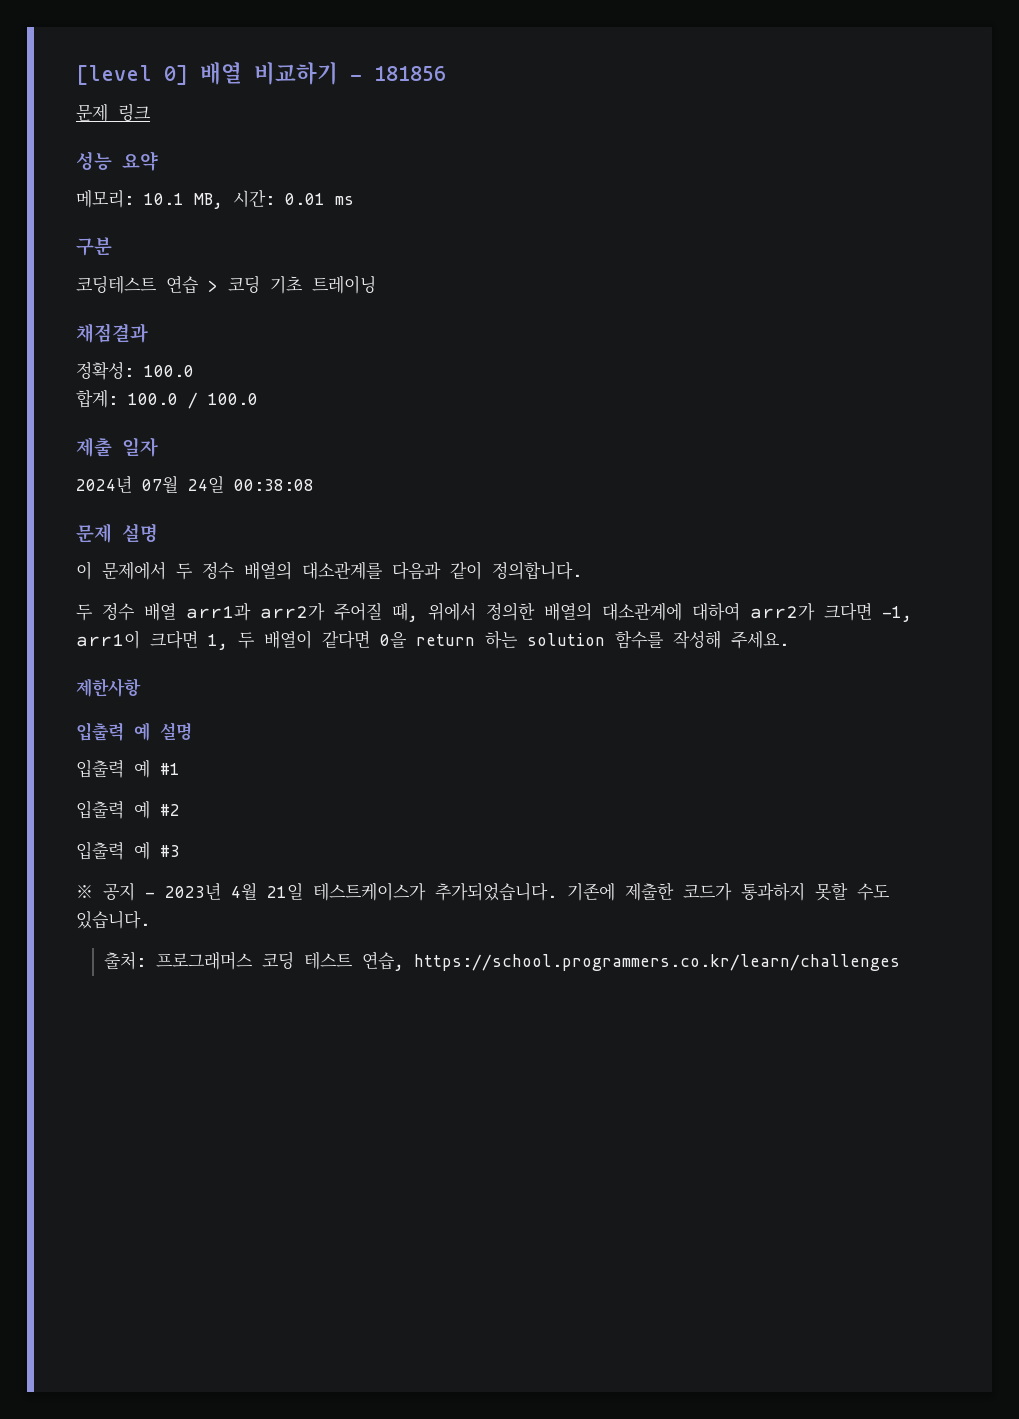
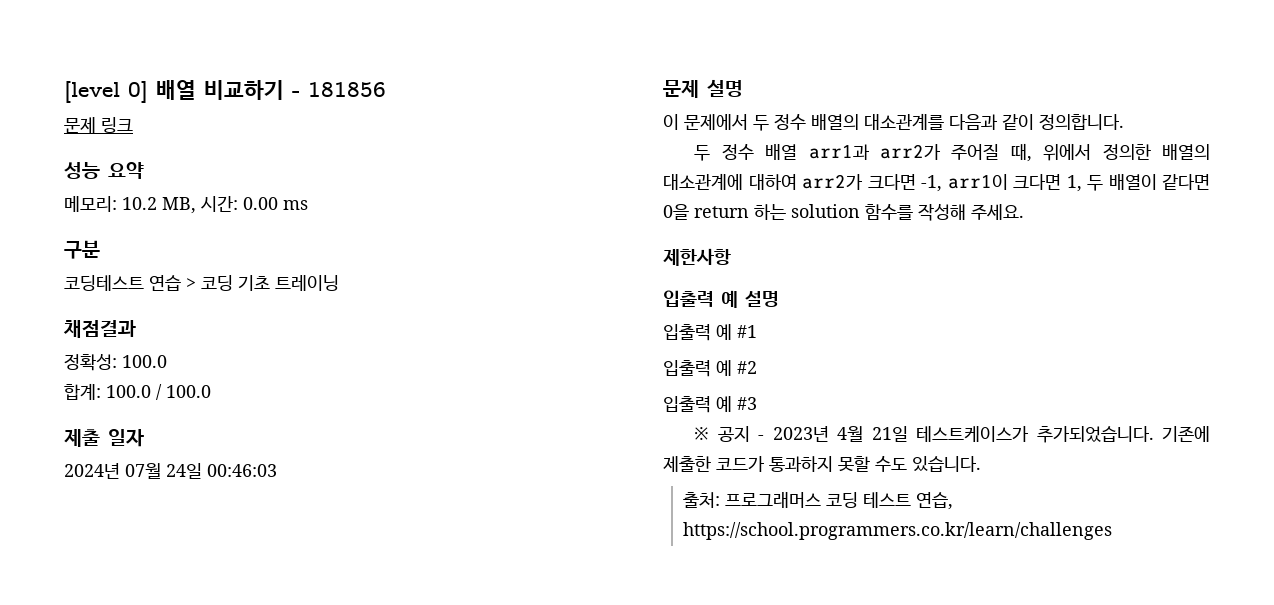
- 메모리: 10.1 MB, 시간: 0.01 ms
+ 메모리: 10.2 MB, 시간: 0.00 ms
- 2024년 07월 24일 00:38:08
+ 2024년 07월 24일 00:46:03

